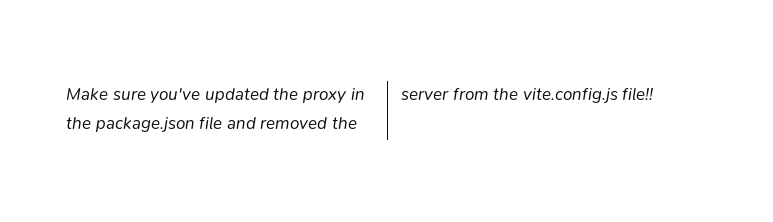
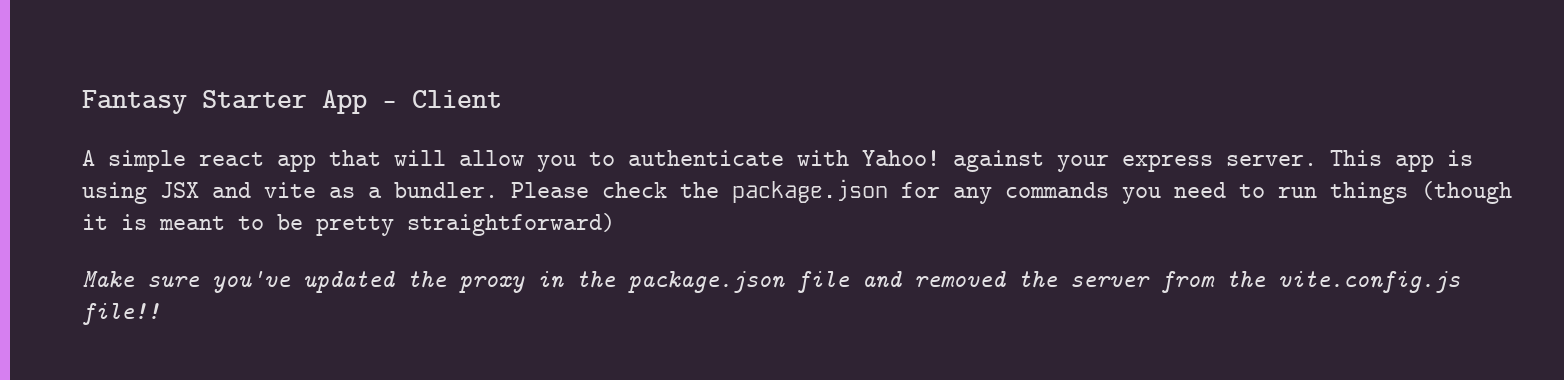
+ Fantasy Starter App - Client
+ A simple react app that will allow you to authenticate with Yahoo! against your express server. This app is using JSX and vite as a bundler. Please check the package.json for any commands you need to run things (though it is meant to be pretty straightforward)

